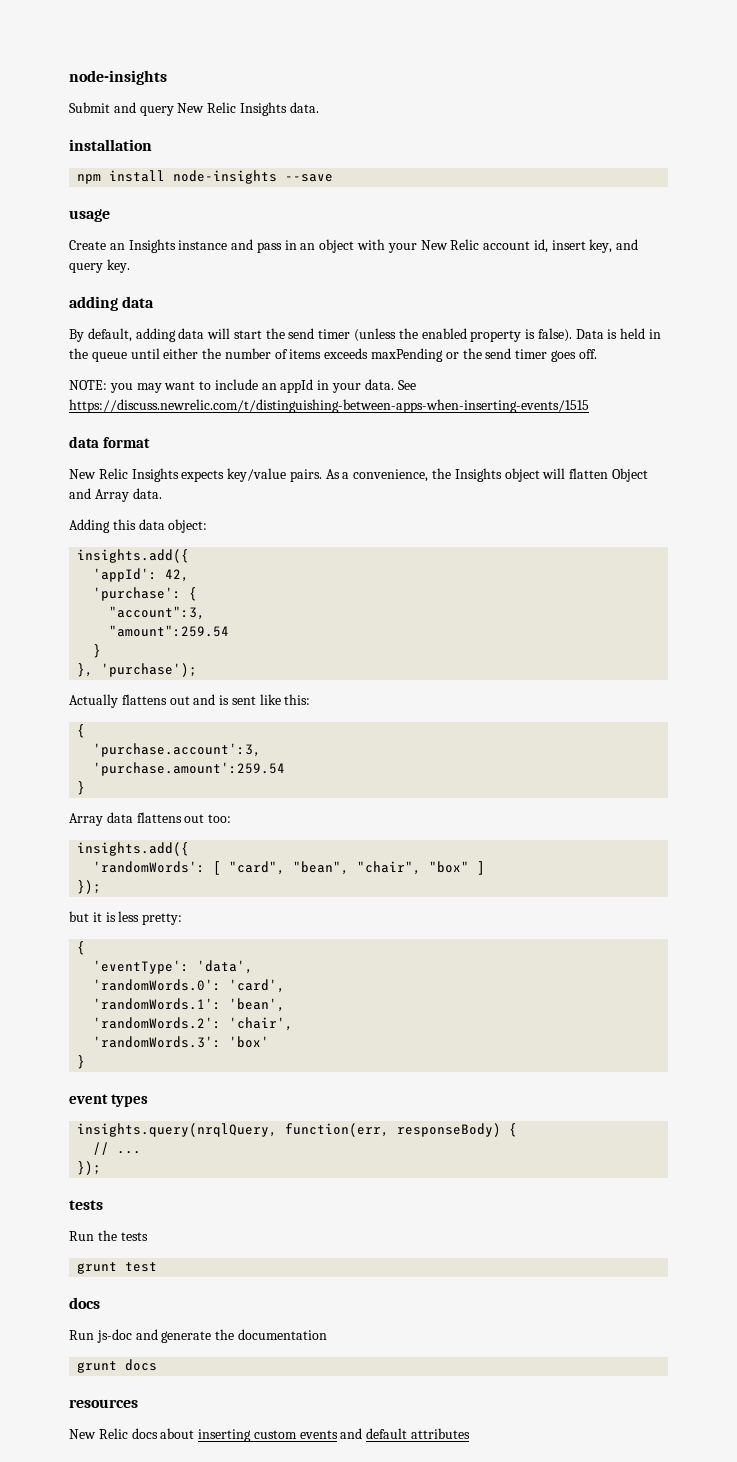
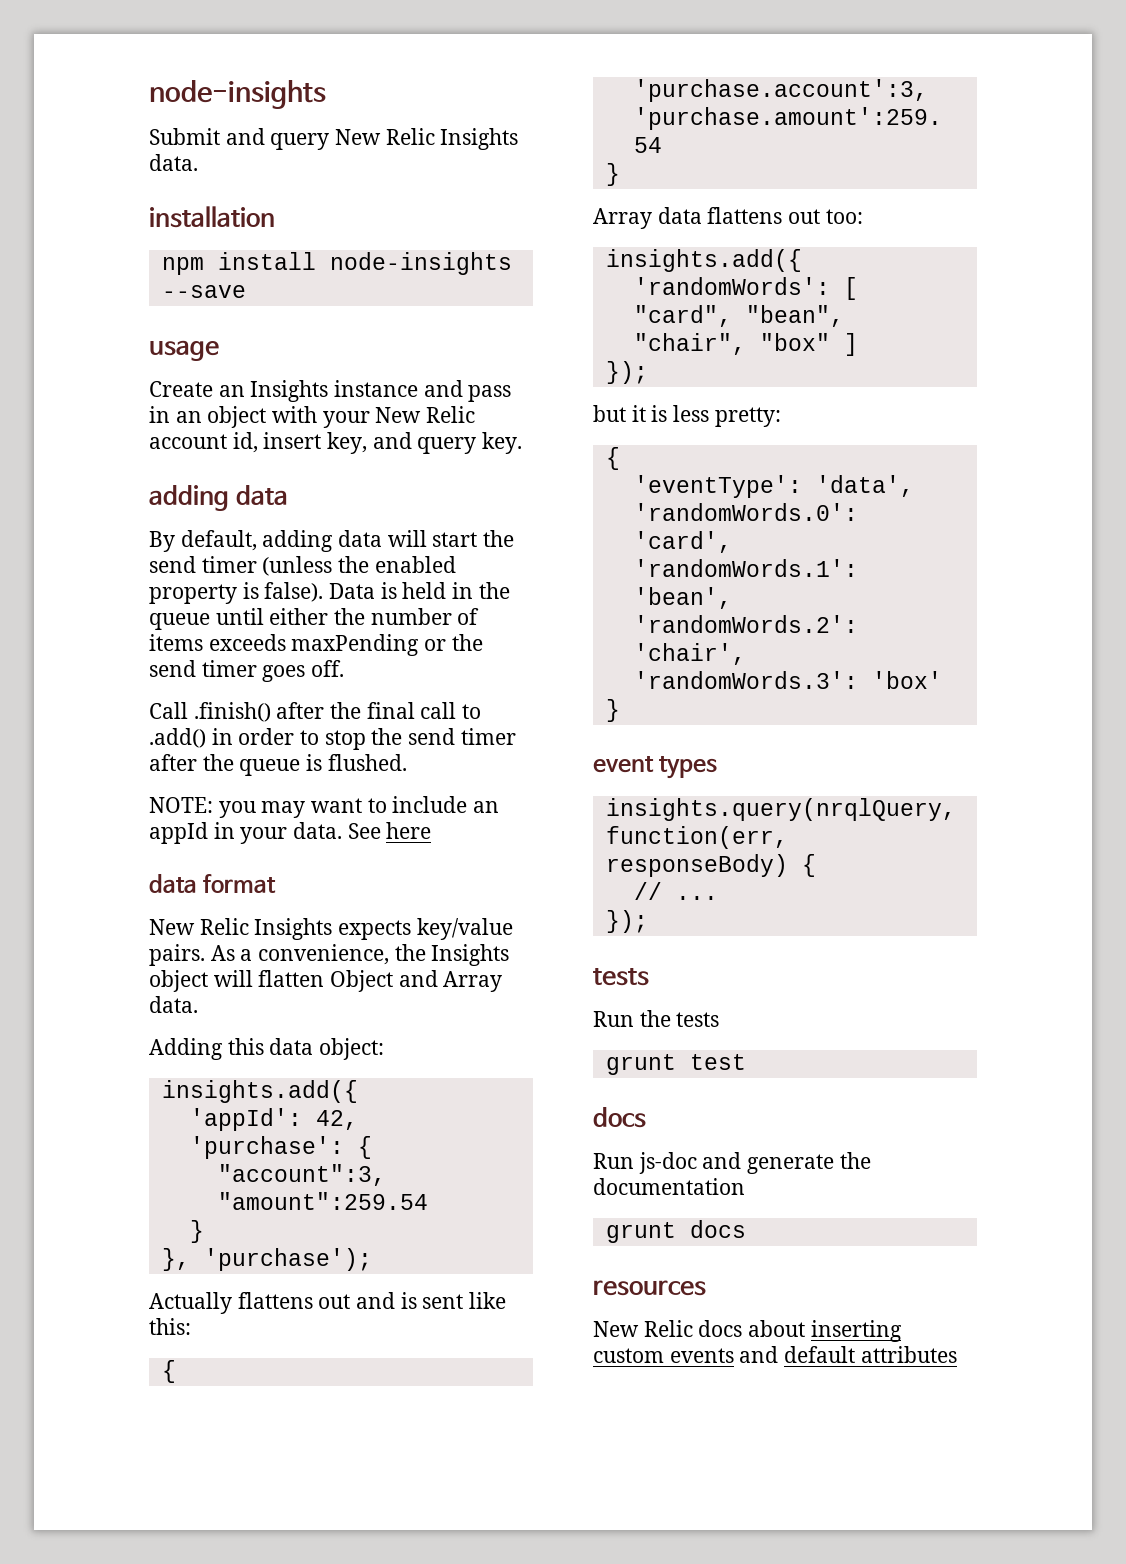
+ Call .finish() after the final call to .add() in order to stop the send timer after the queue is flushed.
- See https://discuss.newrelic.com/t/distinguishing-between-apps-when-inserting-events/1515
+ See here

